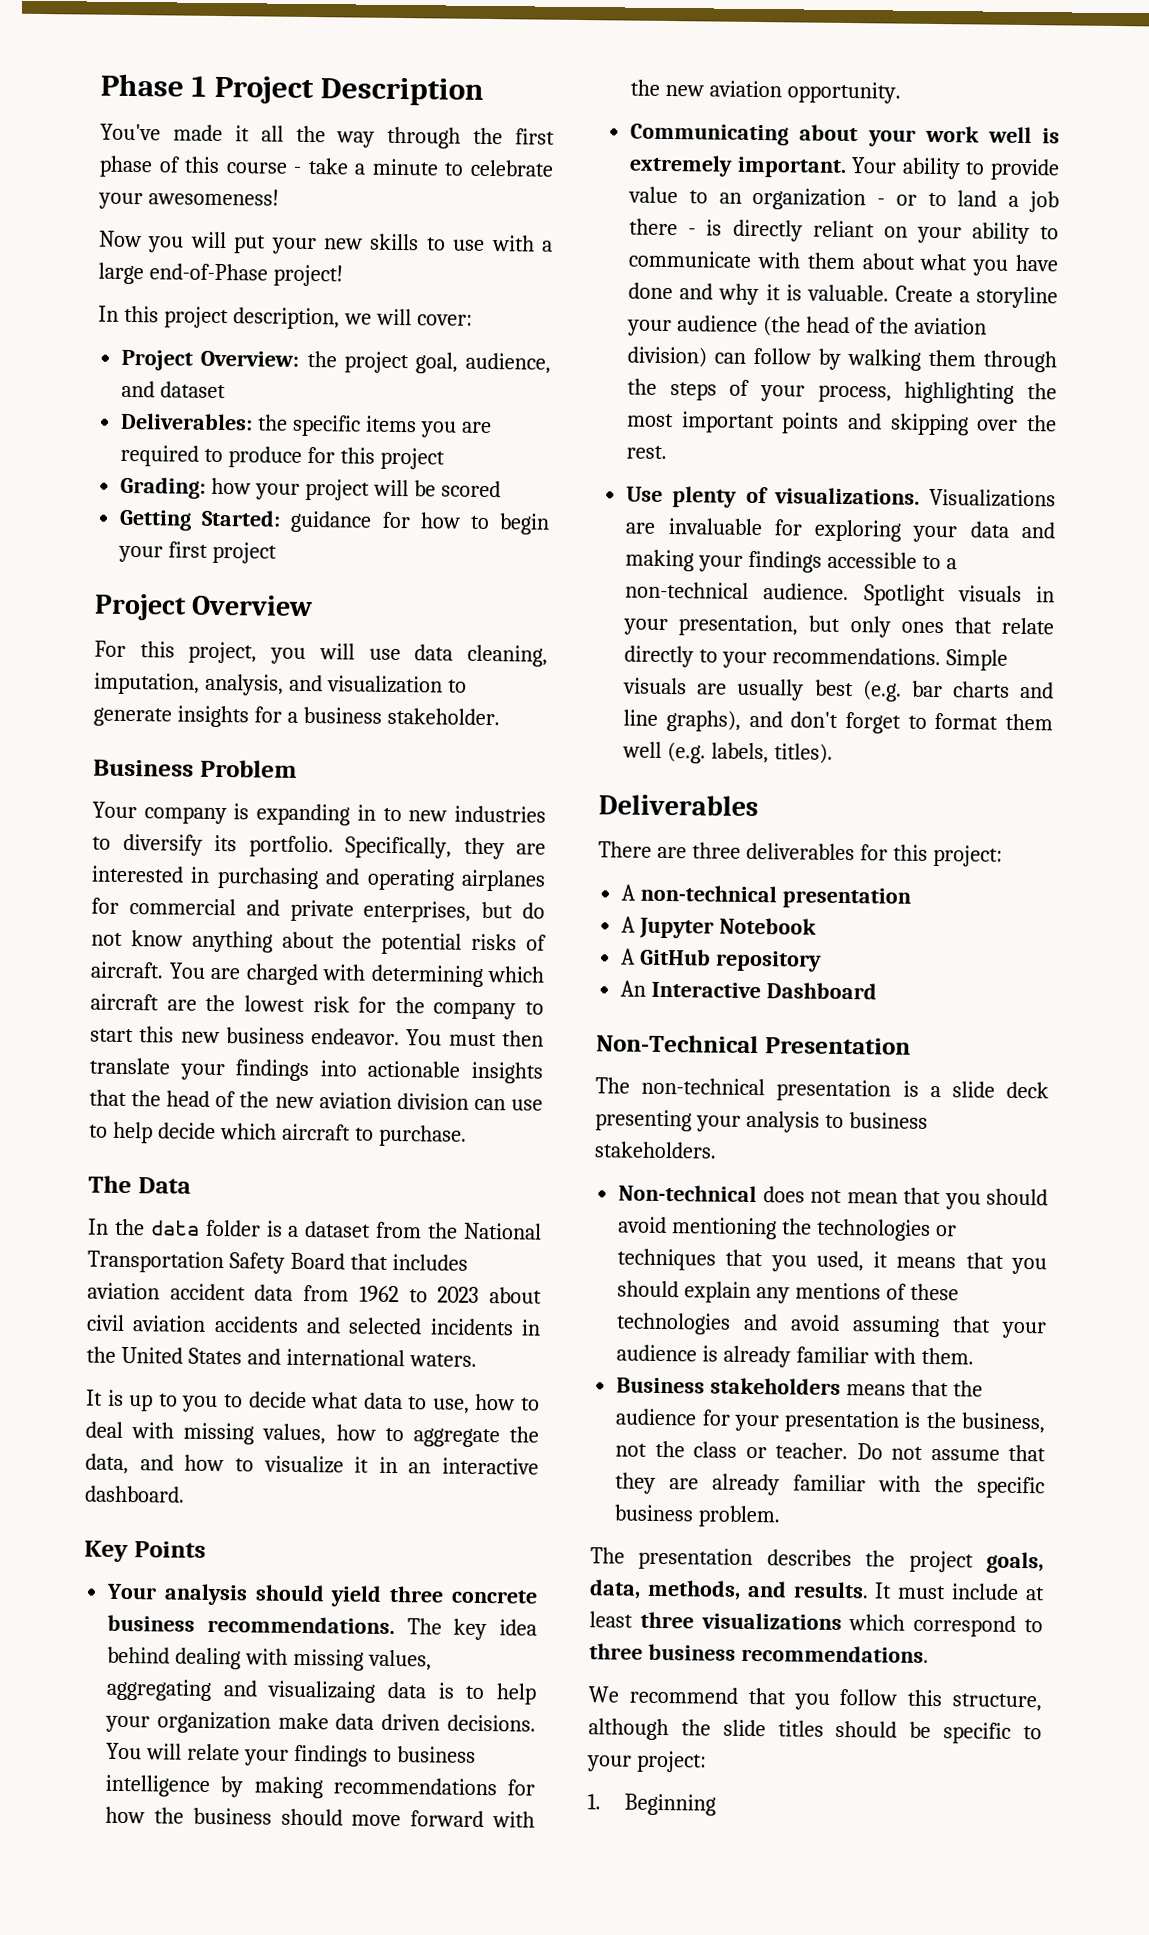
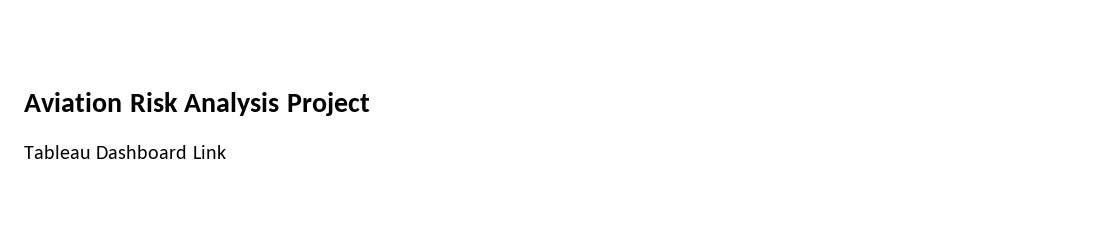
- Phase 1 Project Description
- You've made it all the way through the first phase of this course - take a minute to celebrate your awesomeness!
- Now you will put your new skills to use with a large end-of-Phase project!
- In this project description, we will cover:
- Project Overview: the project goal, audience, and dataset
- Deliverables: the specific items you are required to produce for this project
- Grading: how your project will be scored
- Getting Started: guidance for how to begin your first project
- Project Overview
- For this project, you will use data cleaning, imputation, analysis, and visualization to generate insights for a business stakeholder.
- Business Problem
- Your company is expanding in to new industries to diversify its portfolio. Specifically, they are interested in purchasing and operating airplanes for commercial and private enterprises, but do not know anything about the potential risks of aircraft. You are charged with determining which aircraft are the lowest risk for the company to start this new business endeavor. You must then translate your findings into actionable insights that the head of the new aviation division can use to help decide which aircraft to purchase.
- The Data
- In the data folder is a dataset from the National Transportation Safety Board that includes aviation accident data from 1962 to 2023 about civil aviation accidents and selected incidents in the United States and international waters.
- It is up to you to decide what data to use, how to deal with missing values, how to aggregate the data, and how to visualize it in an interactive dashboard.
- Key Points
- Your analysis should yield three concrete business recommendations. The key idea behind dealing with missing values, aggregating and visualizaing data is to help your organization make data driven decisions. You will relate your findings to business intelligence by making recommendations for how the business should move forward with the new aviation opportunity.
- Communicating about your work well is extremely important. Your ability to provide value to an organization - or to land a job there - is directly reliant on your ability to communicate with them about what you have done and why it is valuable. Create a storyline your audience (the head of the aviation division) can follow by walking them through the steps of your process, highlighting the most important points and skipping over the rest.
- Use plenty of visualizations. Visualizations are invaluable for exploring your data and making your findings accessible to a non-technical audience. Spotlight visuals in your presentation, but only ones that relate directly to your recommendations. Simple visuals are usually best (e.g. bar charts and line graphs), and don't forget to format them well (e.g. labels, titles).
- Deliverables
- There are three deliverables for this project:
- A non-technical presentation
- A Jupyter Notebook
- A GitHub repository
- An Interactive Dashboard
- Non-Technical Presentation
- The non-technical presentation is a slide deck presenting your analysis to business stakeholders.
- Non-technical does not mean that you should avoid mentioning the technologies or techniques that you used, it means that you should explain any mentions of these technologies and avoid assuming that your audience is already familiar with them.
- Business stakeholders means that the audience for your presentation is the business, not the class or teacher. Do not assume that they are already familiar with the specific business problem.
- The presentation describes the project goals, data, methods, and results. It must include at least three visualizations which correspond to three business recommendations.
- We recommend that you follow this structure, although the slide titles should be specific to your project:
- 1. Beginning
+ Aviation Risk Analysis Project
+ Tableau Dashboard Link

